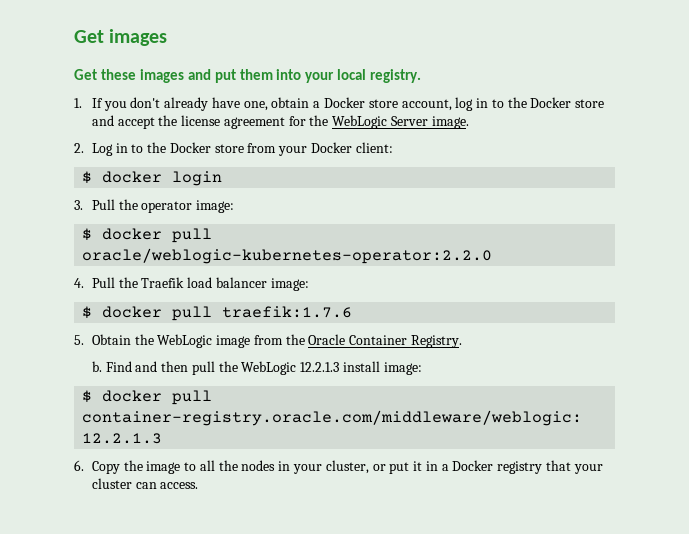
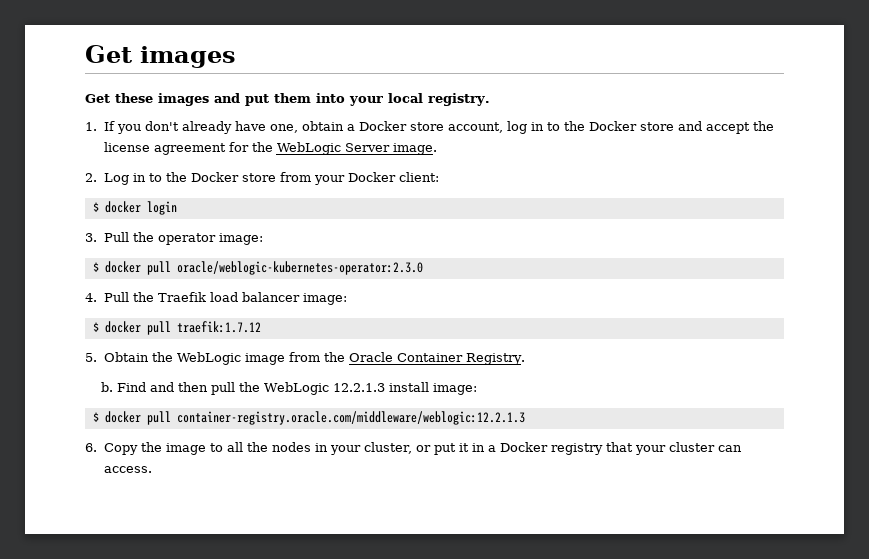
- $ docker pull oracle/weblogic-kubernetes-operator:2.2.0
+ $ docker pull oracle/weblogic-kubernetes-operator:2.3.0
- $ docker pull traefik:1.7.6
+ $ docker pull traefik:1.7.12

